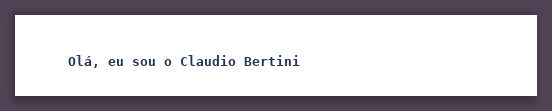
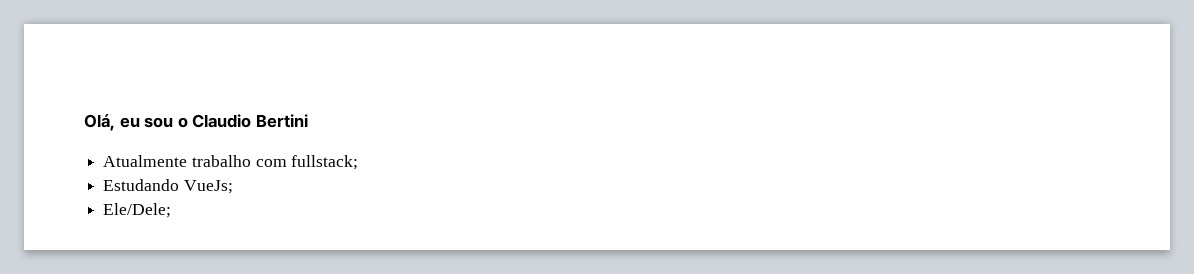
+ Atualmente trabalho com fullstack;
+ Estudando VueJs;
+ Ele/Dele;

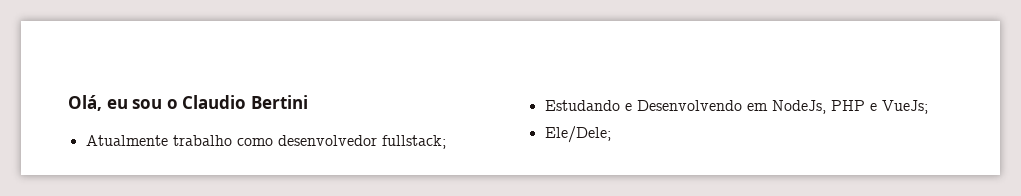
- Atualmente trabalho com fullstack;
+ Atualmente trabalho como desenvolvedor fullstack;
- Estudando VueJs;
+ Estudando e Desenvolvendo em NodeJs, PHP e VueJs;

